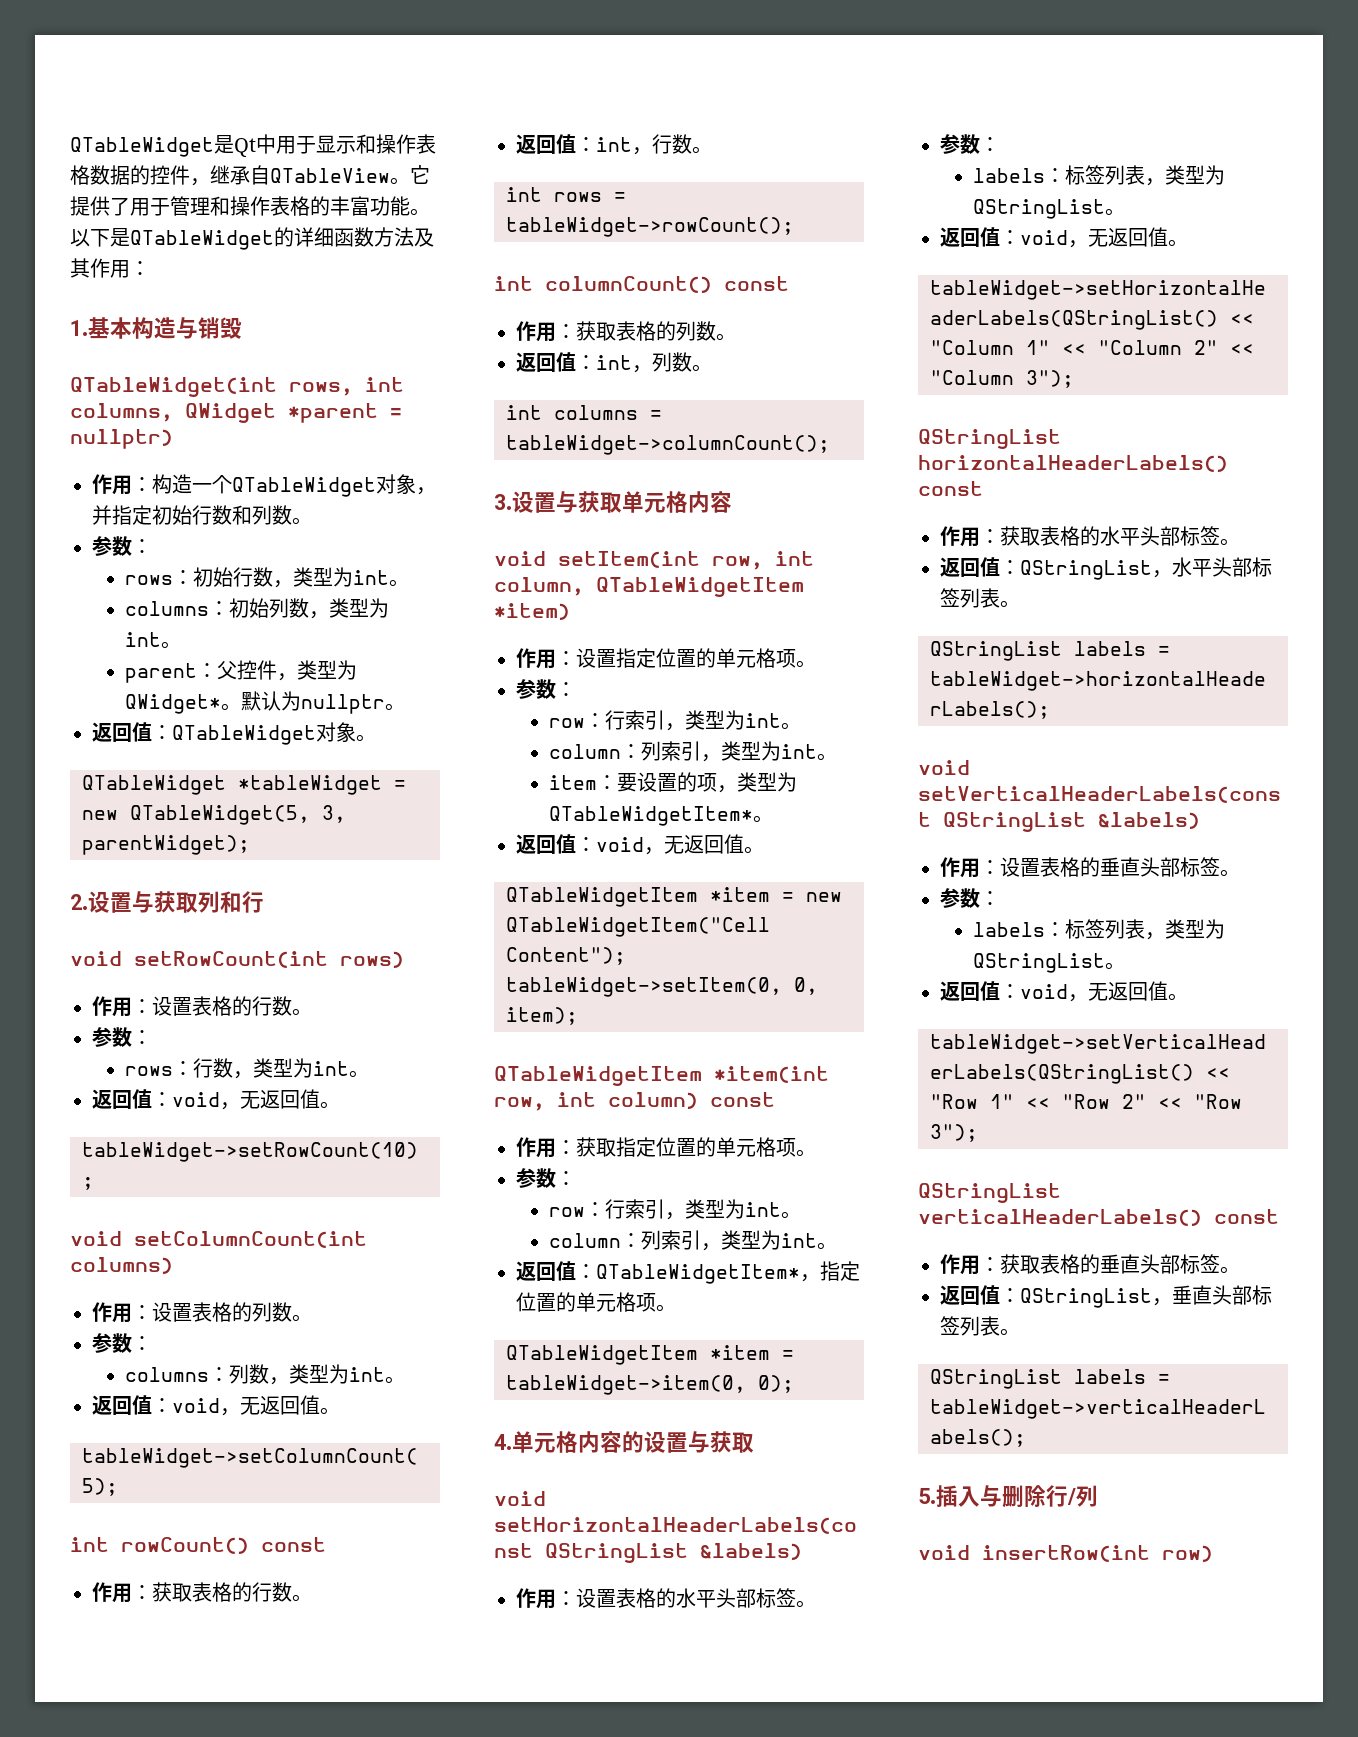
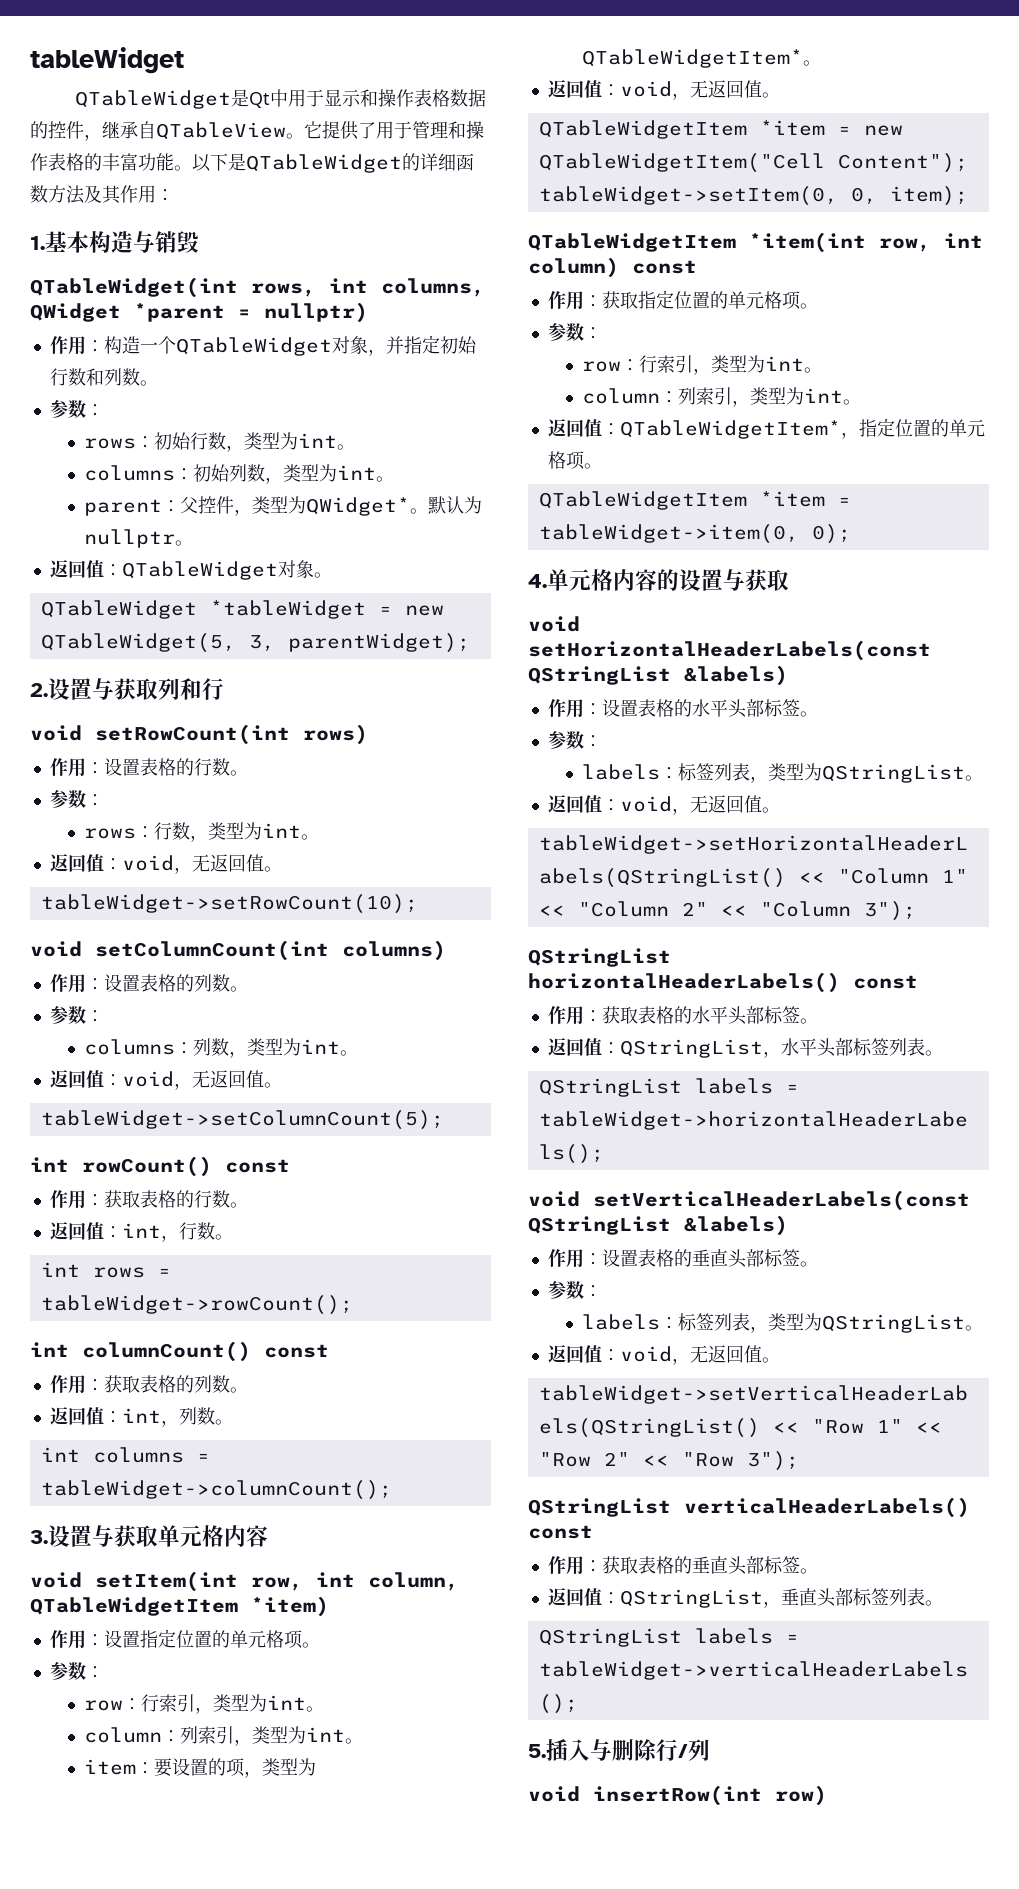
+ tableWidget

